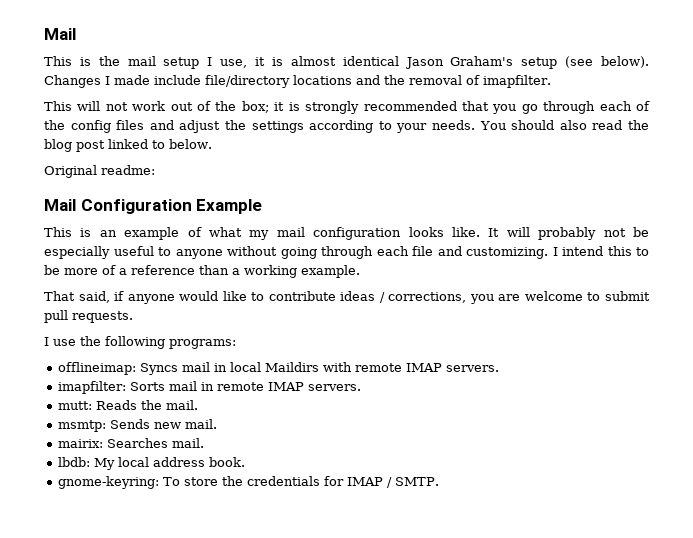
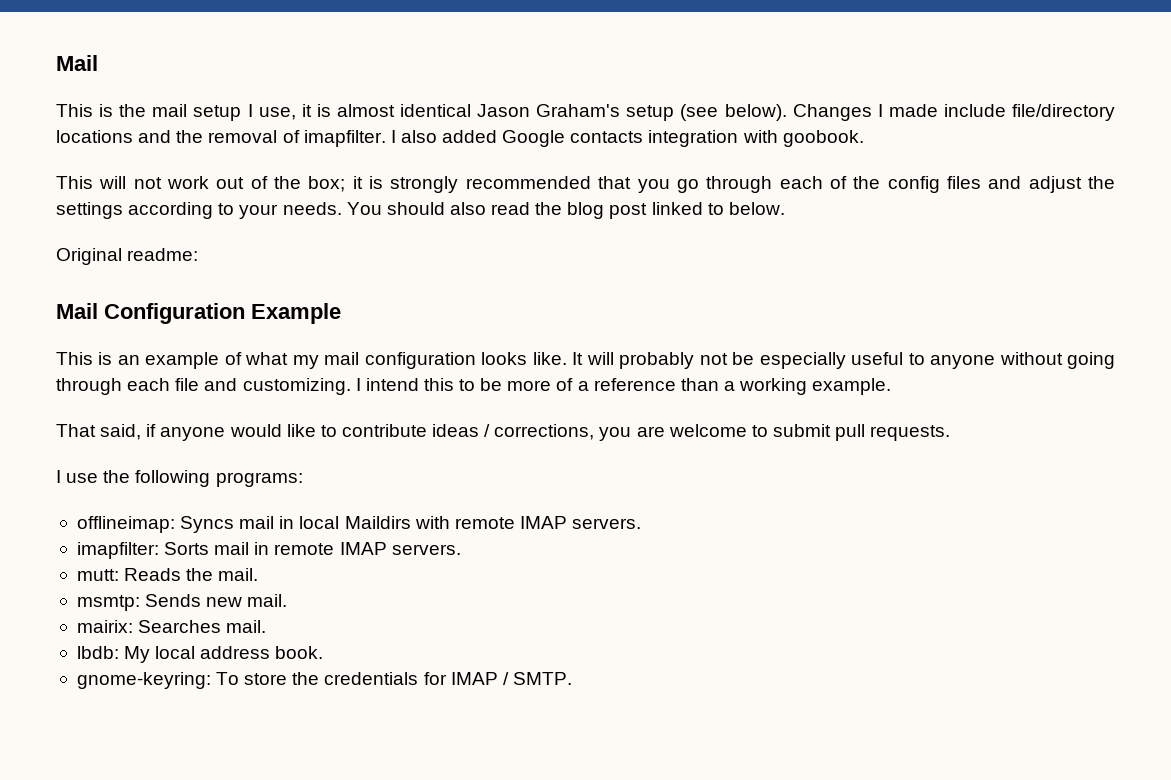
+ I also added Google contacts integration with goobook.

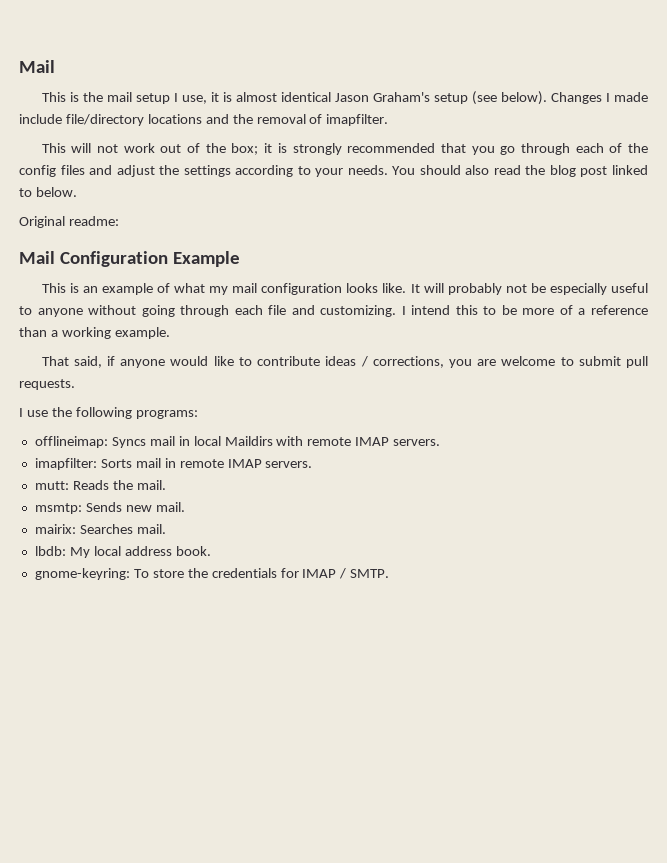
- I also added Google contacts integration with goobook.

